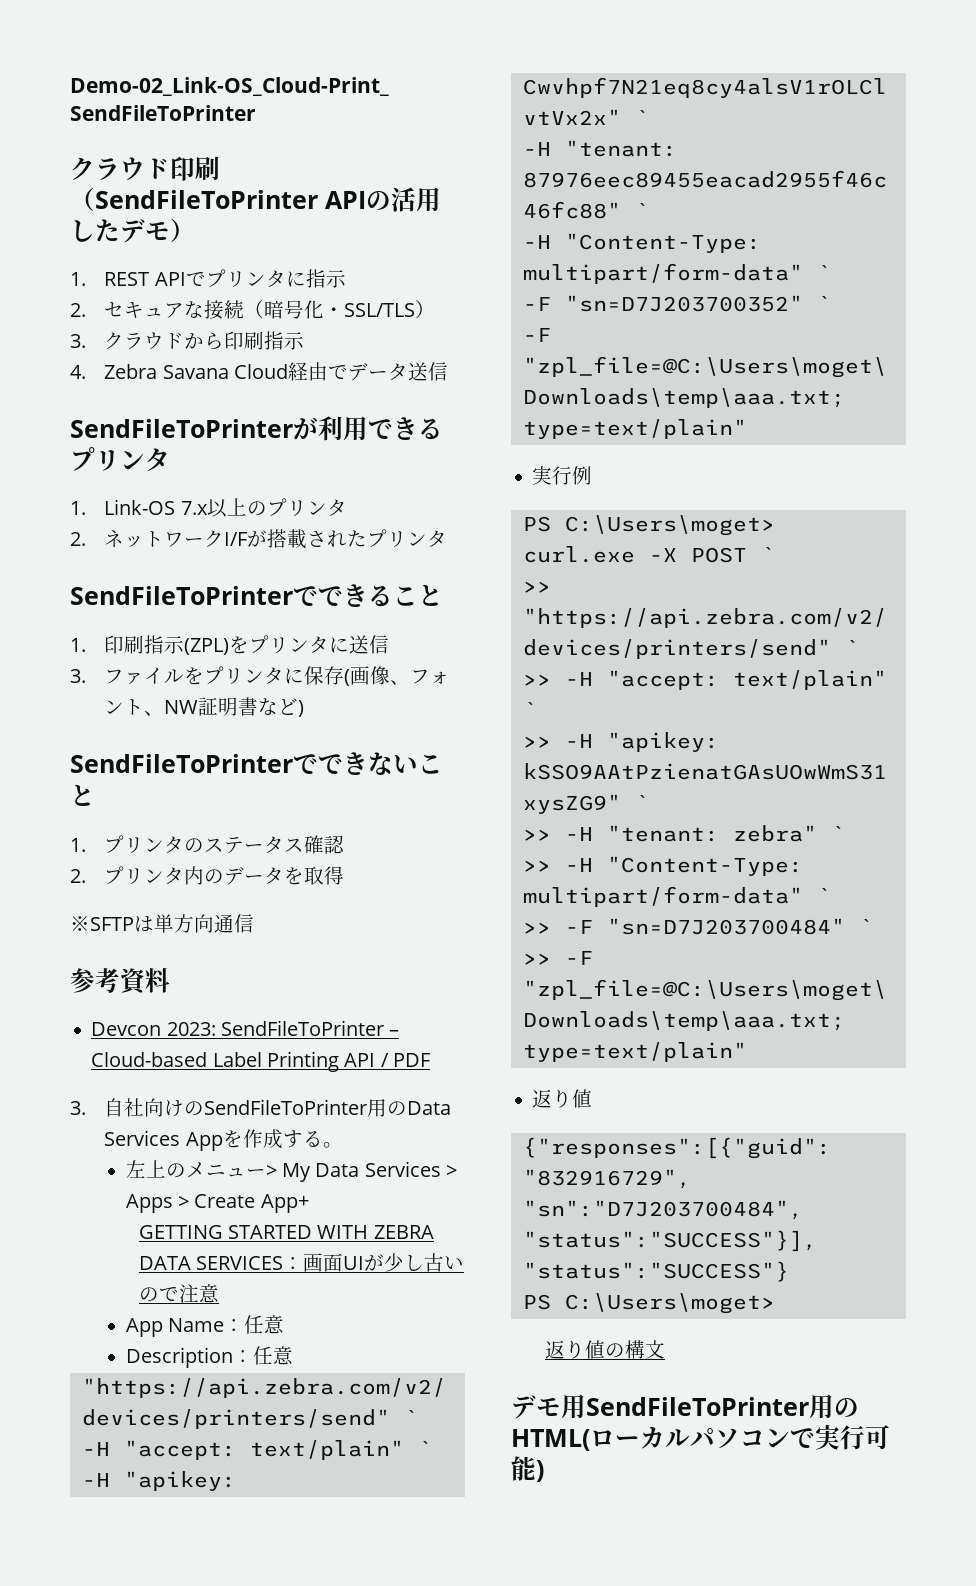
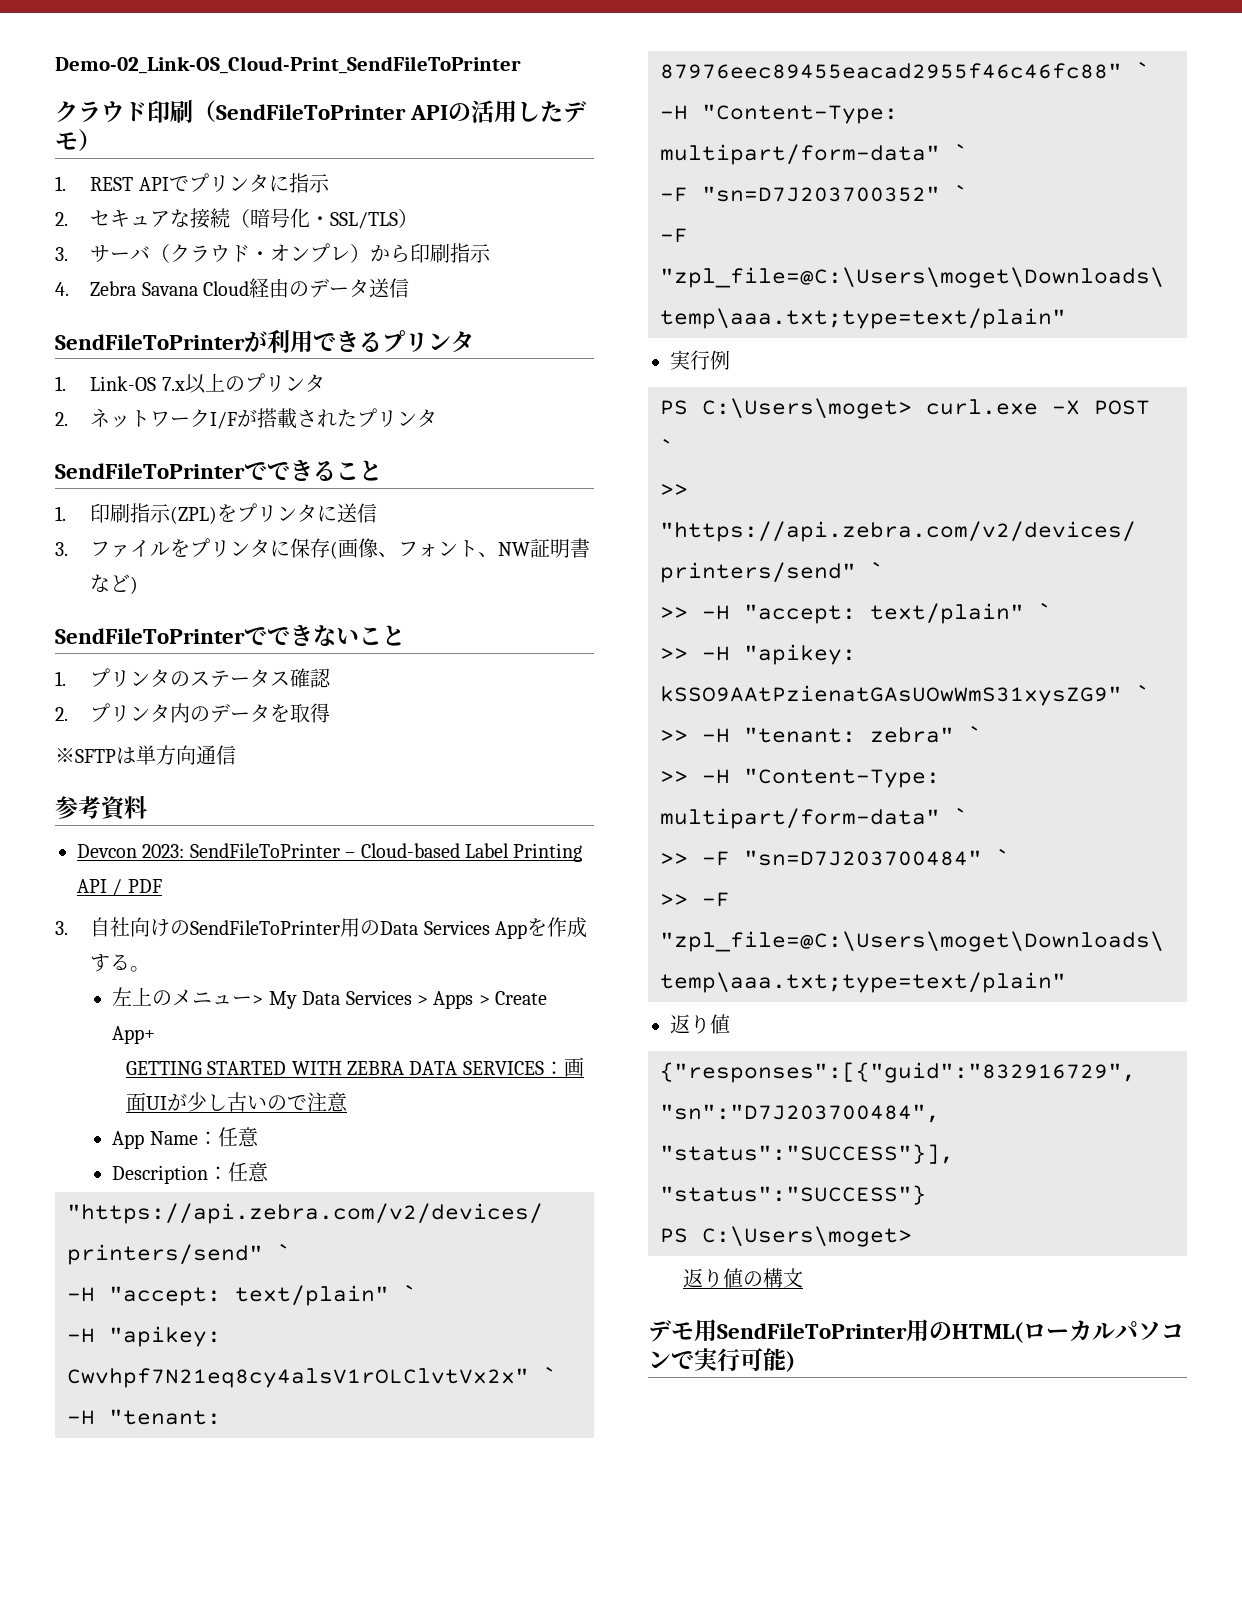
- 3.クラウドから印刷指示
+ 3.サーバ（クラウド・オンプレ）から印刷指示
- 4. Zebra Savana Cloud経由でデータ送信
+ 4. Zebra Savana Cloud経由のデータ送信

